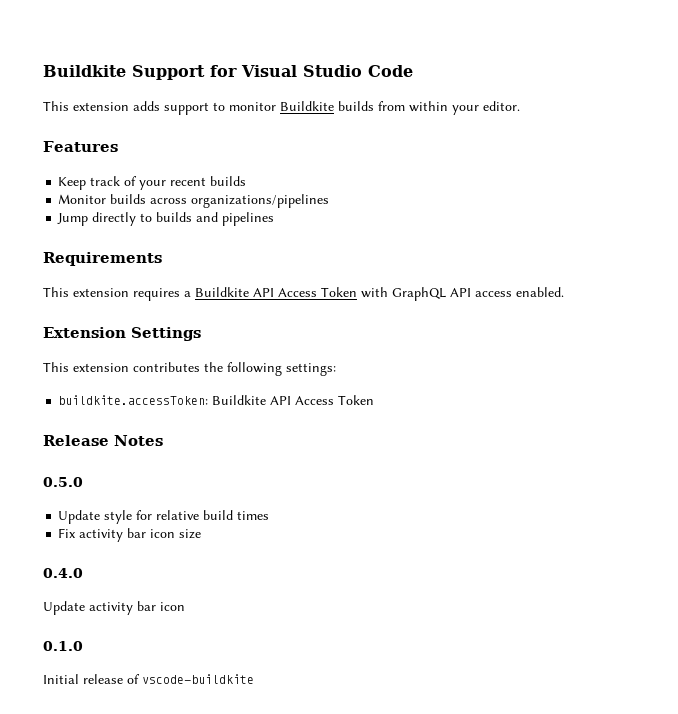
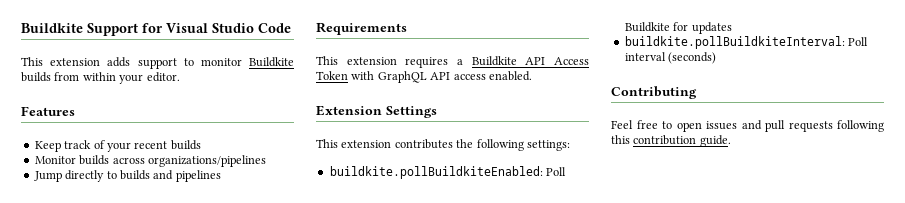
- buildkite.accessToken: Buildkite API Access Token
- Release Notes
- 0.5.0
- Update style for relative build times
- Fix activity bar icon size
- 0.4.0
- Update activity bar icon
- 0.1.0
- Initial release of vscode-buildkite
+ buildkite.pollBuildkiteEnabled: Poll Buildkite for updates
+ buildkite.pollBuildkiteInterval: Poll interval (seconds)
+ Contributing
+ Feel free to open issues and pull requests following this contribution guide.

